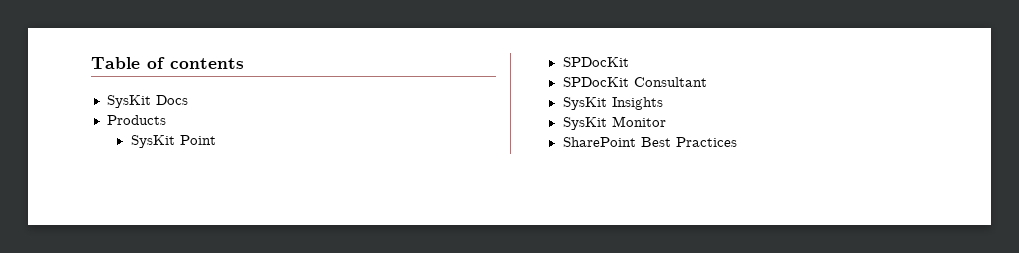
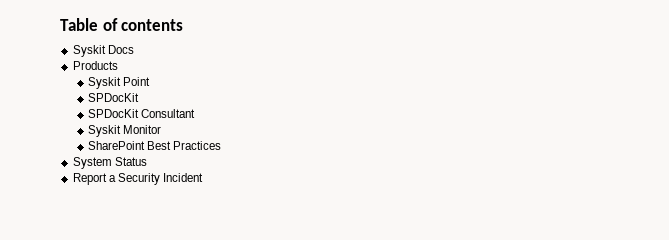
- SysKit Docs
+ Syskit Docs
- SysKit Point
+ Syskit Point
- SysKit Insights
- SysKit Monitor
+ Syskit Monitor
+ System Status
+ Report a Security Incident

